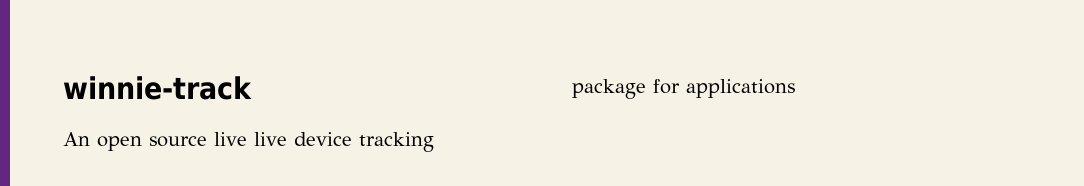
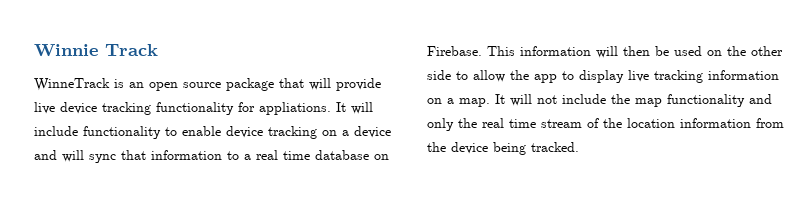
- winnie-track
- An open source live live device tracking package for applications
+ Winnie Track
+ WinneTrack is an open source package that will provide live device tracking functionality for appliations. It will include functionality to enable device tracking on a device and will sync that information to a real time database on Firebase. This information will then be used on the other side to allow the app to display live tracking information on a map. It will not include the map functionality and only the real time stream of the location information from the device being tracked.

